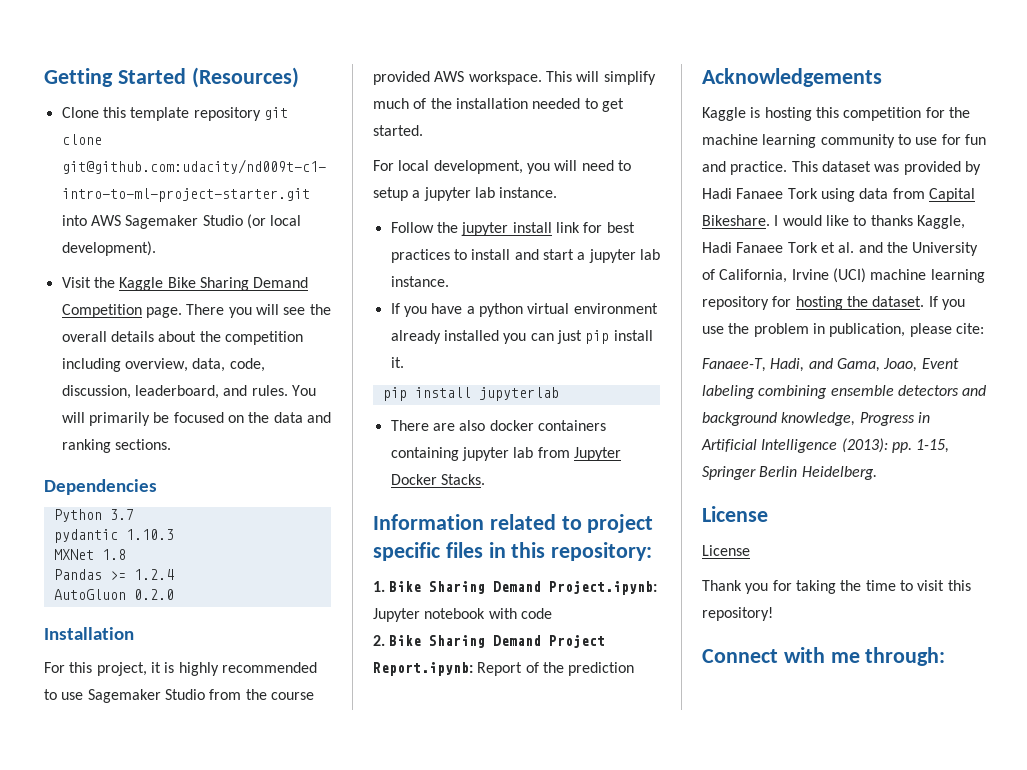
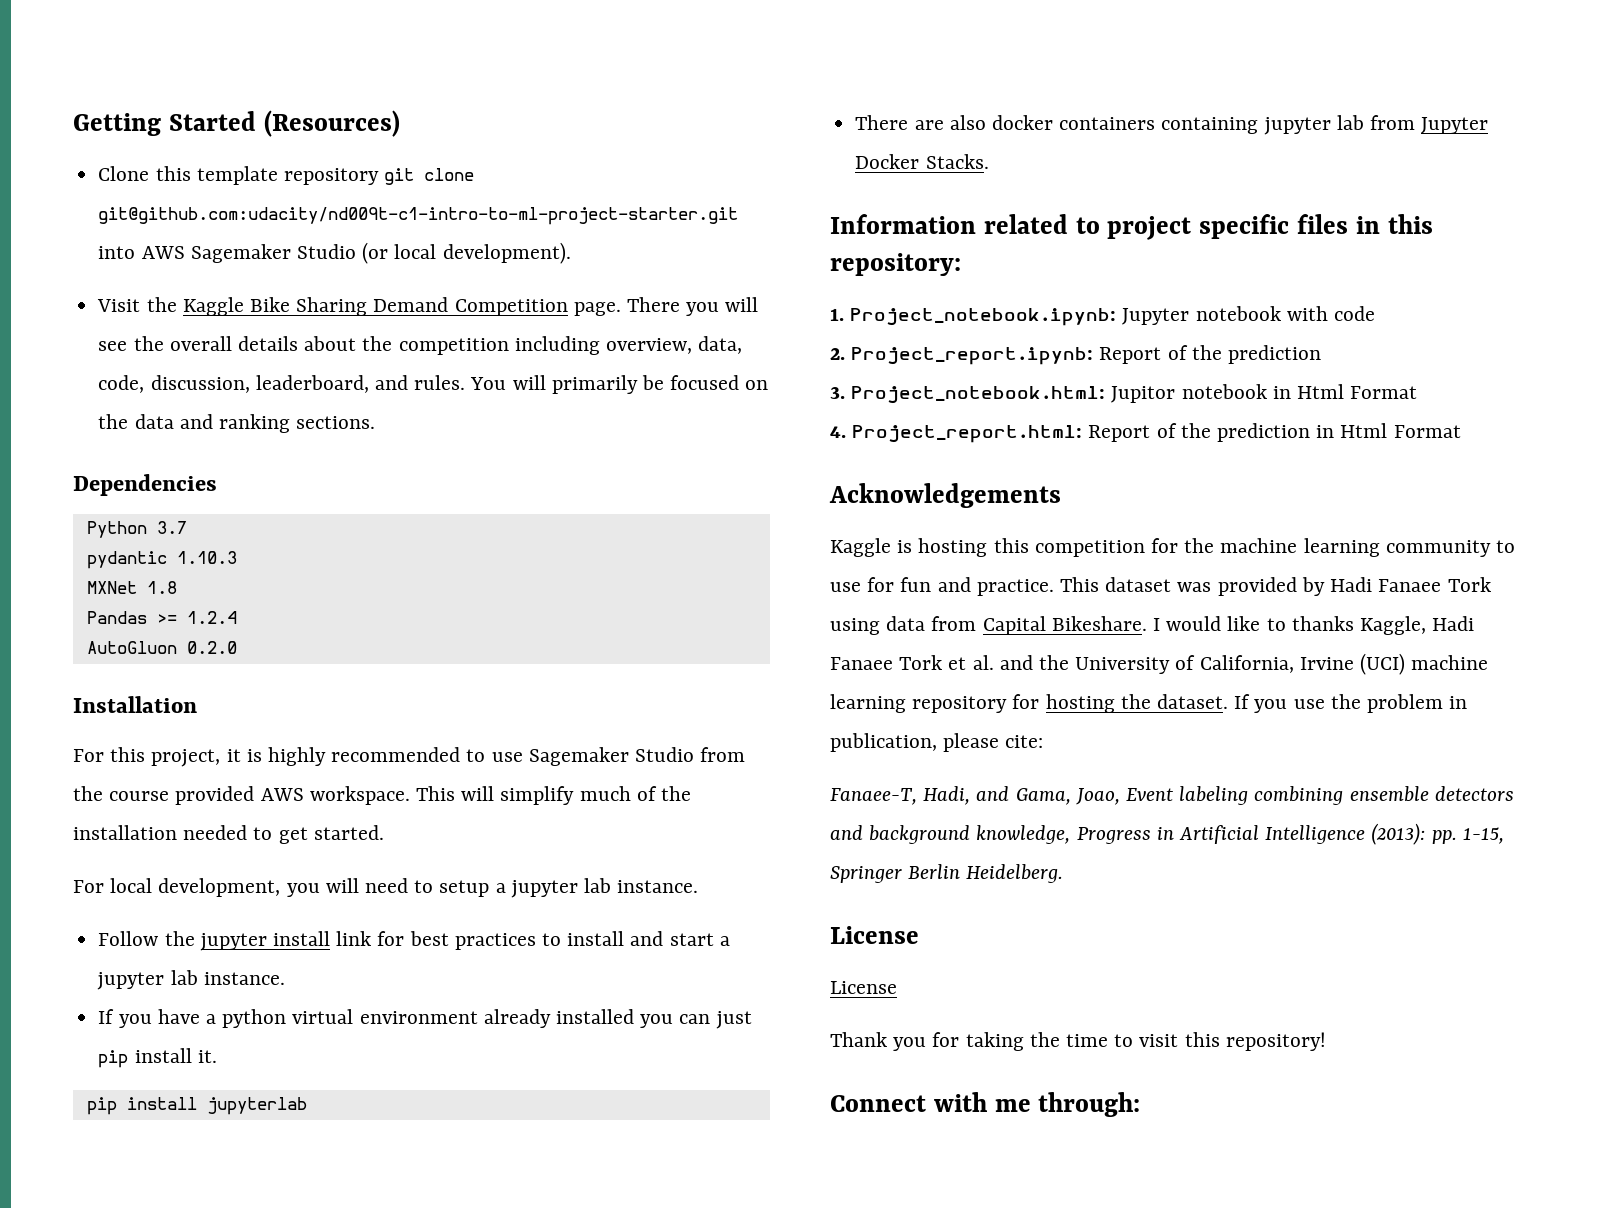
- 1. Bike Sharing Demand Project.ipynb: Jupyter notebook with code
+ 1. Project_notebook.ipynb: Jupyter notebook with code
- 2. Bike Sharing Demand Project Report.ipynb: Report of the prediction
+ 2. Project_report.ipynb: Report of the prediction
+ 3. Project_notebook.html: Jupitor notebook in Html Format
+ 4. Project_report.html: Report of the prediction in Html Format

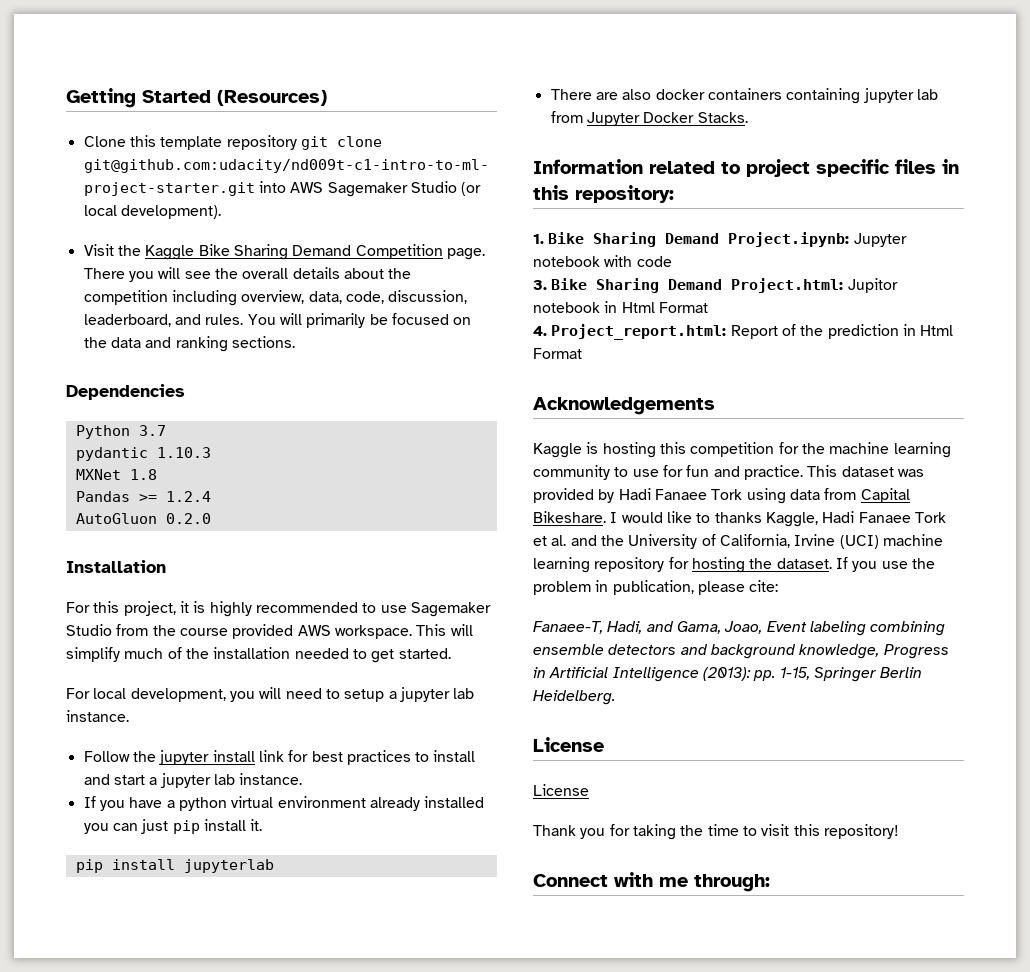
- 1. Project_notebook.ipynb: Jupyter notebook with code
+ 1. Bike Sharing Demand Project.ipynb: Jupyter notebook with code
- 2. Project_report.ipynb: Report of the prediction
- 3. Project_notebook.html: Jupitor notebook in Html Format
+ 3. Bike Sharing Demand Project.html: Jupitor notebook in Html Format

